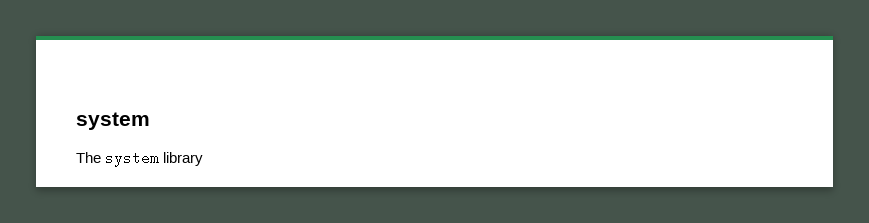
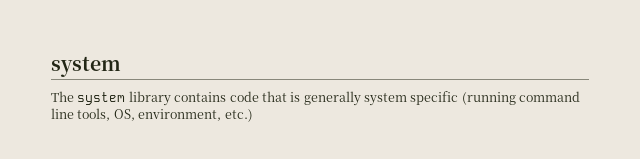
- The system library
+ The system library contains code that is generally system specific (running command line tools, OS, environment, etc.)

